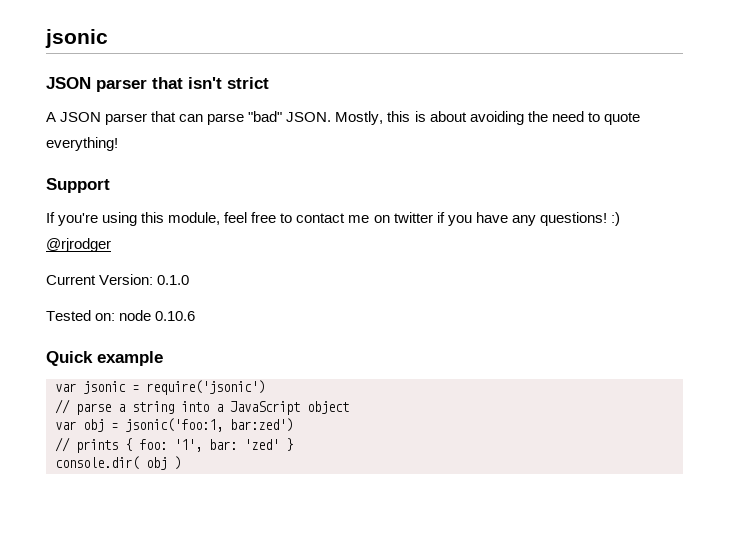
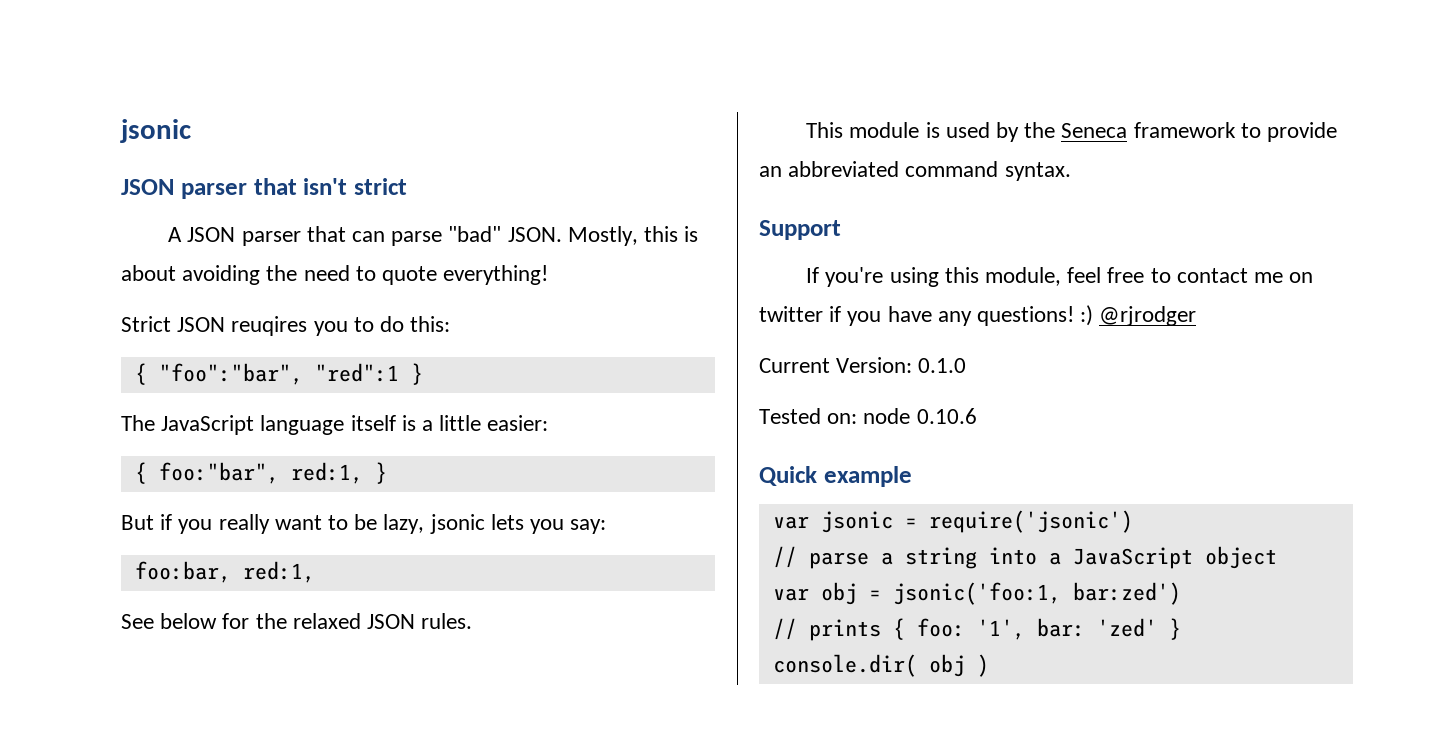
+ Strict JSON reuqires you to do this:
+ { "foo":"bar", "red":1 }
+ The JavaScript language itself is a little easier:
+ { foo:"bar", red:1, }
+ But if you really want to be lazy, jsonic lets you say:
+ foo:bar, red:1,
+ See below for the relaxed JSON rules.
+ This module is used by the Seneca framework to provide an abbreviated command syntax.

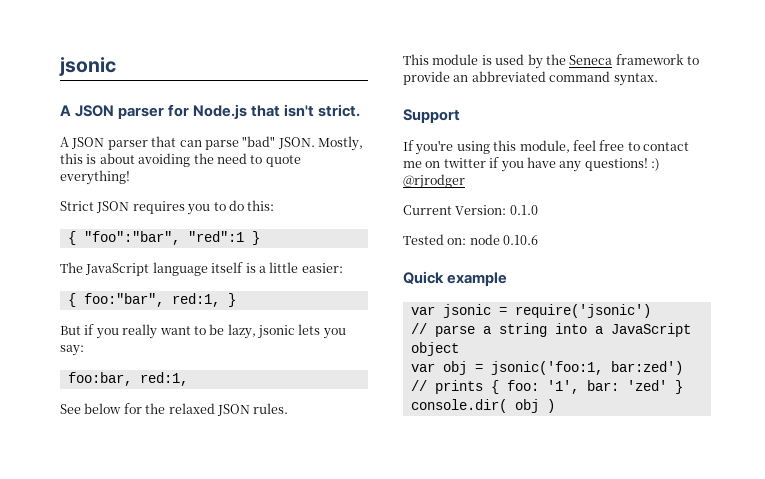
- JSON parser that isn't strict
+ A JSON parser for Node.js that isn't strict.
- Strict JSON reuqires you to do this:
+ Strict JSON requires you to do this:

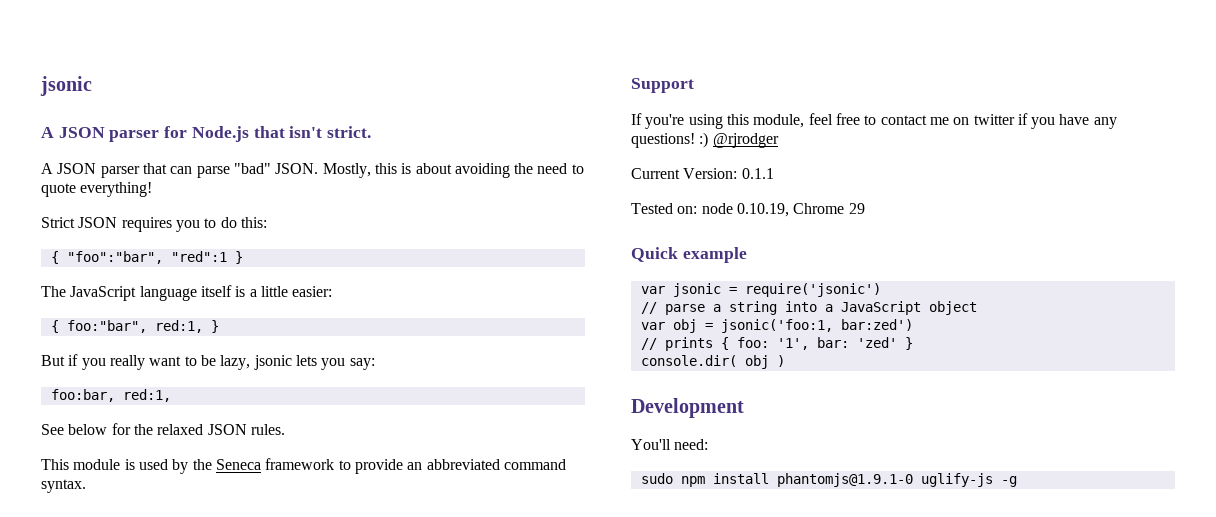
- Current Version: 0.1.0
+ Current Version: 0.1.1
- Tested on: node 0.10.6
+ Tested on: node 0.10.19, Chrome 29
+ Development
+ You'll need:
+ sudo npm install phantomjs@1.9.1-0 uglify-js -g

